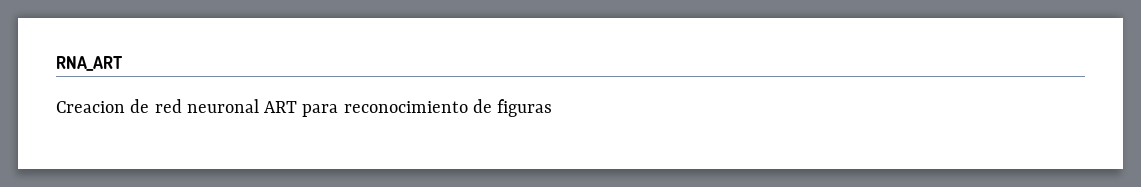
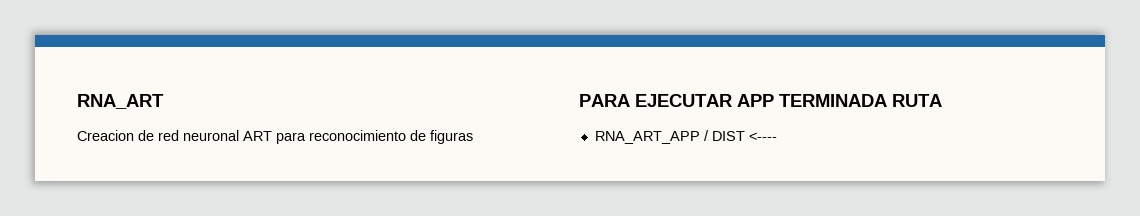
+ PARA EJECUTAR APP TERMINADA RUTA
+ RNA_ART_APP / DIST <----

